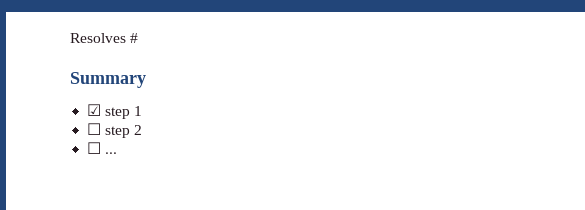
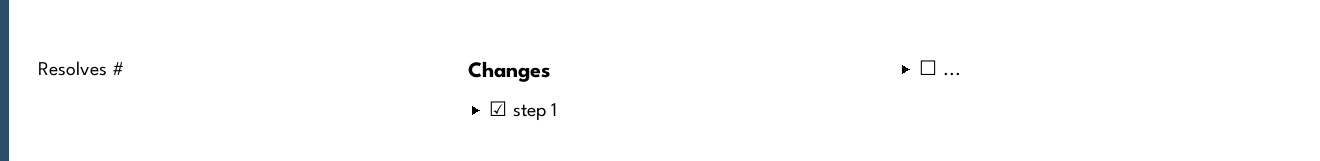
- Summary
+ Changes
- ☐ step 2

